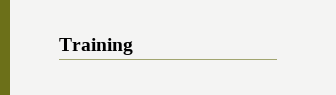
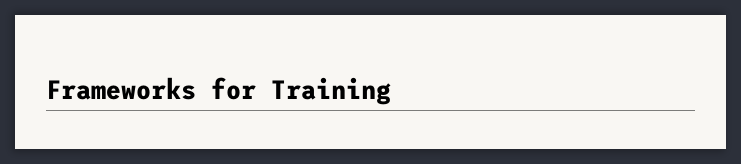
- Training
+ Frameworks for Training

